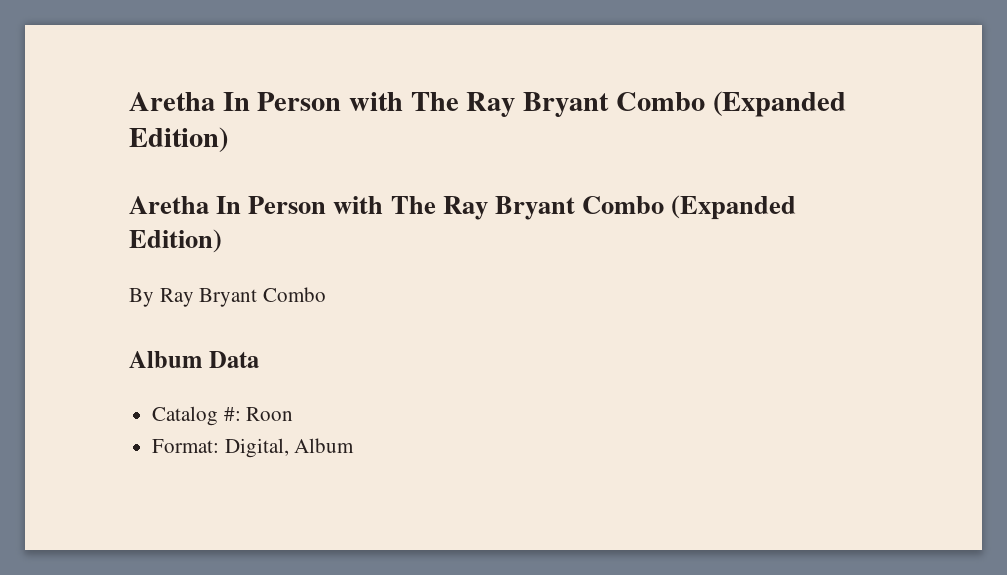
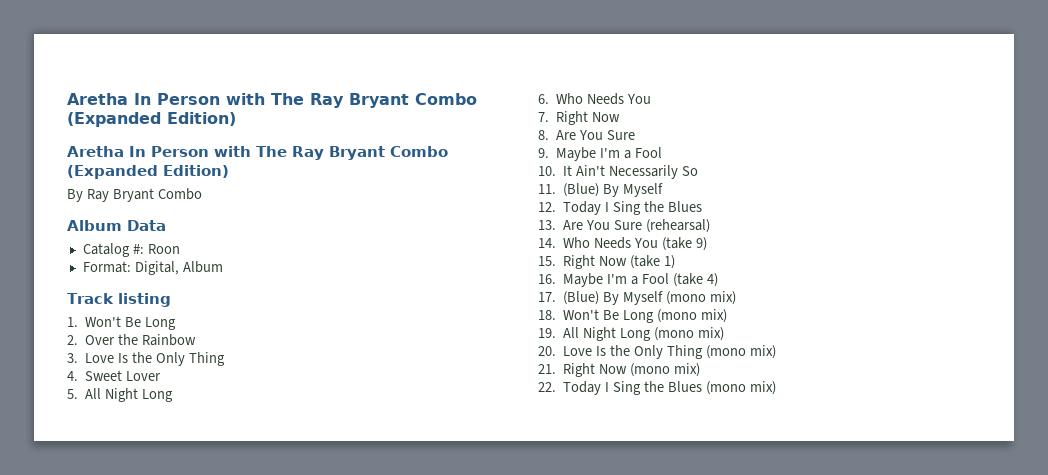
+ Track listing
+ 1. Won't Be Long
+ 2. Over the Rainbow
+ 3. Love Is the Only Thing
+ 4. Sweet Lover
+ 5. All Night Long
+ 6. Who Needs You
+ 7. Right Now
+ 8. Are You Sure
+ 9. Maybe I'm a Fool
+ 10. It Ain't Necessarily So
+ 11. (Blue) By Myself
+ 12. Today I Sing the Blues
+ 13. Are You Sure (rehearsal)
+ 14. Who Needs You (take 9)
+ 15. Right Now (take 1)
+ 16. Maybe I'm a Fool (take 4)
+ 17. (Blue) By Myself (mono mix)
+ 18. Won't Be Long (mono mix)
+ 19. All Night Long (mono mix)
+ 20. Love Is the Only Thing (mono mix)
+ 21. Right Now (mono mix)
+ 22. Today I Sing the Blues (mono mix)

